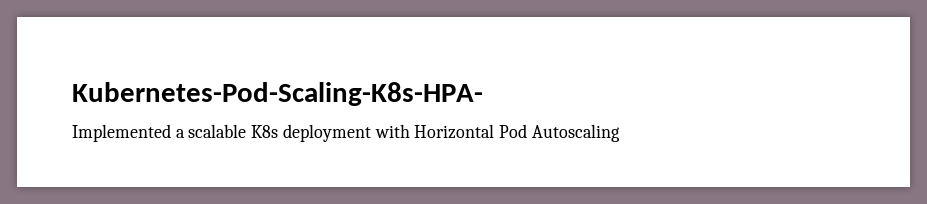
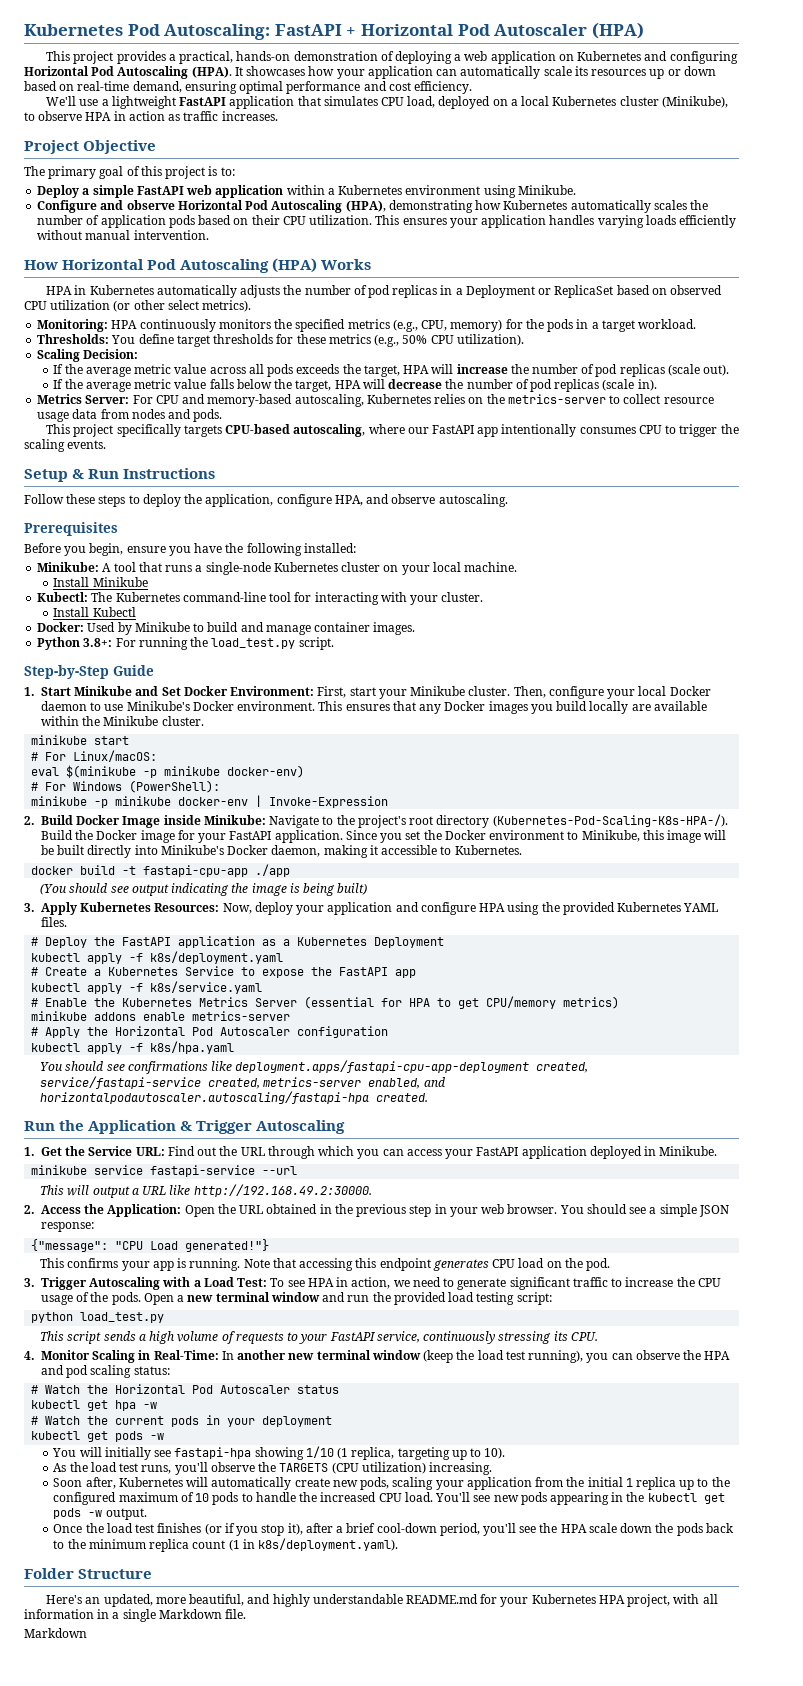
- Kubernetes-Pod-Scaling-K8s-HPA-
- Implemented a scalable K8s deployment with Horizontal Pod Autoscaling
+ Kubernetes Pod Autoscaling: FastAPI + Horizontal Pod Autoscaler (HPA)
+ This project provides a practical, hands-on demonstration of deploying a web application on Kubernetes and configuring Horizontal Pod Autoscaling (HPA). It showcases how your application can automatically scale its resources up or down based on real-time demand, ensuring optimal performance and cost efficiency.
+ We'll use a lightweight FastAPI application that simulates CPU load, deployed on a local Kubernetes cluster (Minikube), to observe HPA in action as traffic increases.
+ Project Objective
+ The primary goal of this project is to:
+ Deploy a simple FastAPI web application within a Kubernetes environment using Minikube.
+ Configure and observe Horizontal Pod Autoscaling (HPA), demonstrating how Kubernetes automatically scales the number of application pods based on their CPU utilization. This ensures your application handles varying loads efficiently without manual intervention.
+ How Horizontal Pod Autoscaling (HPA) Works
+ HPA in Kubernetes automatically adjusts the number of pod replicas in a Deployment or ReplicaSet based on observed CPU utilization (or other select metrics).
+ Monitoring: HPA continuously monitors the specified metrics (e.g., CPU, memory) for the pods in a target workload.
+ Thresholds: You define target thresholds for these metrics (e.g., 50% CPU utilization).
+ Scaling Decision:
+ If the average metric value across all pods exceeds the target, HPA will increase the number of pod replicas (scale out).
+ If the average metric value falls below the target, HPA will decrease the number of pod replicas (scale in).
+ Metrics Server: For CPU and memory-based autoscaling, Kubernetes relies on the metrics-server to collect resource usage data from nodes and pods.
+ This project specifically targets CPU-based autoscaling, where our FastAPI app intentionally consumes CPU to trigger the scaling events.
+ Setup & Run Instructions
+ Follow these steps to deploy the application, configure HPA, and observe autoscaling.
+ Prerequisites
+ Before you begin, ensure you have the following installed:
+ Minikube: A tool that runs a single-node Kubernetes cluster on your local machine.
+ Install Minikube
+ Kubectl: The Kubernetes command-line tool for interacting with your cluster.
+ Install Kubectl
+ Docker: Used by Minikube to build and manage container images.
+ Python 3.8+: For running the load_test.py script.
+ Step-by-Step Guide
+ 1. Start Minikube and Set Docker Environment: First, start your Minikube cluster. Then, configure your local Docker daemon to use Minikube's Docker environment. This ensures that any Docker images you build locally are available within the Minikube cluster.
+ minikube start
+ # For Linux/macOS:
+ eval $(minikube -p minikube docker-env)
+ # For Windows (PowerShell):
+ minikube -p minikube docker-env | Invoke-Expression
+ 2. Build Docker Image inside Minikube: Navigate to the project's root directory (Kubernetes-Pod-Scaling-K8s-HPA-/). Build the Docker image for your FastAPI application. Since you set the Docker environment to Minikube, this image will be built directly into Minikube's Docker daemon, making it accessible to Kubernetes.
+ docker build -t fastapi-cpu-app ./app
+ (You should see output indicating the image is being built)
+ 3. Apply Kubernetes Resources: Now, deploy your application and configure HPA using the provided Kubernetes YAML files.
+ # Deploy the FastAPI application as a Kubernetes Deployment
+ kubectl apply -f k8s/deployment.yaml
+ # Create a Kubernetes Service to expose the FastAPI app
+ kubectl apply -f k8s/service.yaml
+ # Enable the Kubernetes Metrics Server (essential for HPA to get CPU/memory metrics)
+ minikube addons enable metrics-server
+ # Apply the Horizontal Pod Autoscaler configuration
+ kubectl apply -f k8s/hpa.yaml
+ You should see confirmations like deployment.apps/fastapi-cpu-app-deployment created, service/fastapi-service created, metrics-server enabled, and horizontalpodautoscaler.autoscaling/fastapi-hpa created.
+ Run the Application & Trigger Autoscaling
+ 1. Get the Service URL: Find out the URL through which you can access your FastAPI application deployed in Minikube.
+ minikube service fastapi-service --url
+ This will output a URL like http://192.168.49.2:30000.
+ 2. Access the Application: Open the URL obtained in the previous step in your web browser. You should see a simple JSON response:
+ {"message": "CPU Load generated!"}
+ This confirms your app is running. Note that accessing this endpoint generates CPU load on the pod.
+ 3. Trigger Autoscaling with a Load Test: To see HPA in action, we need to generate significant traffic to increase the CPU usage of the pods. Open a new terminal window and run the provided load testing script:
+ python load_test.py
+ This script sends a high volume of requests to your FastAPI service, continuously stressing its CPU.
+ 4. Monitor Scaling in Real-Time: In another new terminal window (keep the load test running), you can observe the HPA and pod scaling status:
+ # Watch the Horizontal Pod Autoscaler status
+ kubectl get hpa -w
+ # Watch the current pods in your deployment
+ kubectl get pods -w
+ You will initially see fastapi-hpa showing 1/10 (1 replica, targeting up to 10).
+ As the load test runs, you'll observe the TARGETS (CPU utilization) increasing.
+ Soon after, Kubernetes will automatically create new pods, scaling your application from the initial 1 replica up to the configured maximum of 10 pods to handle the increased CPU load. You'll see new pods appearing in the kubectl get pods -w output.
+ Once the load test finishes (or if you stop it), after a brief cool-down period, you'll see the HPA scale down the pods back to the minimum replica count (1 in k8s/deployment.yaml).
+ Folder Structure
+ Here's an updated, more beautiful, and highly understandable README.md for your Kubernetes HPA project, with all information in a single Markdown file.
+ Markdown

